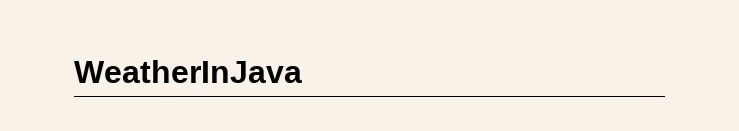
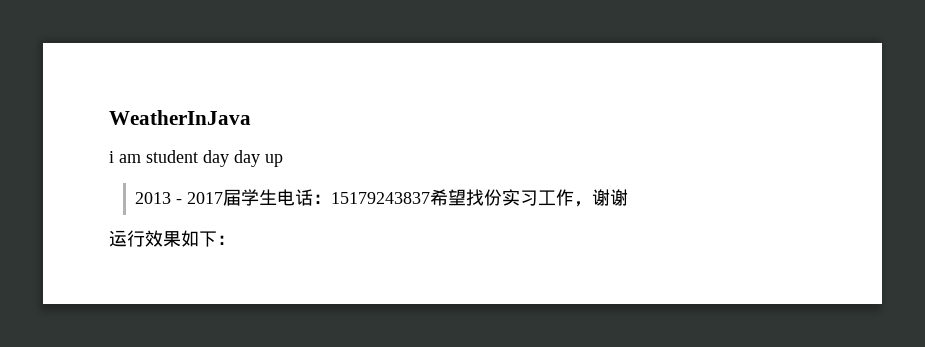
+ i am student day day up
+ 2013 - 2017届学生电话：15179243837希望找份实习工作，谢谢
+ 运行效果如下：

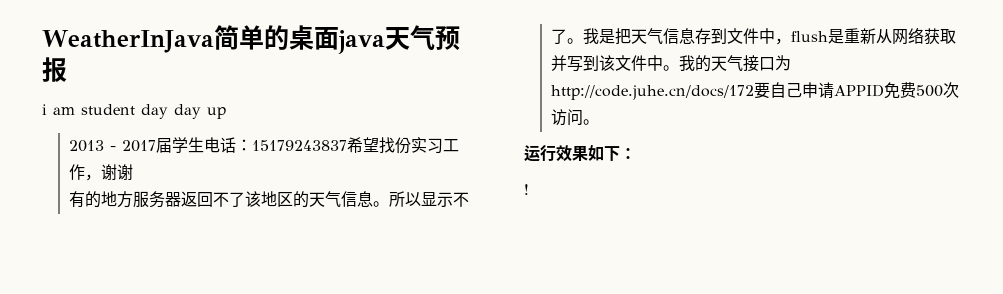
- WeatherInJava
+ WeatherInJava简单的桌面java天气预报
+ 有的地方服务器返回不了该地区的天气信息。所以显示不了。我是把天气信息存到文件中，flush是重新从网络获取并写到该文件中。我的天气接口为http://code.juhe.cn/docs/172要自己申请APPID免费500次访问。
+ !

